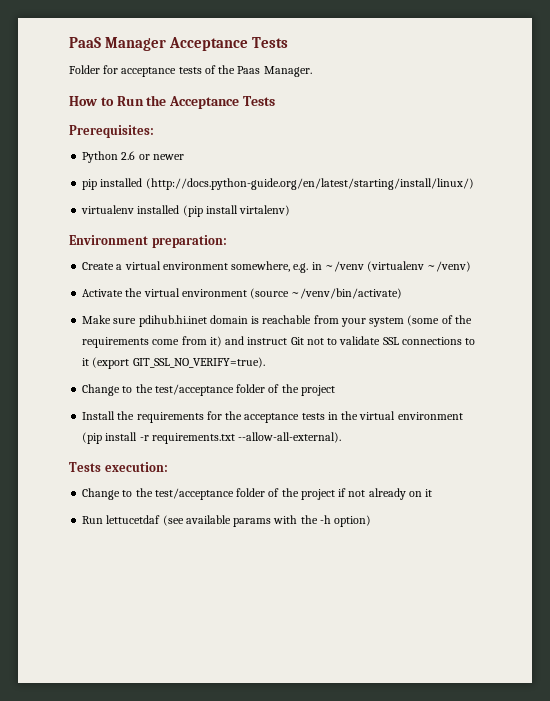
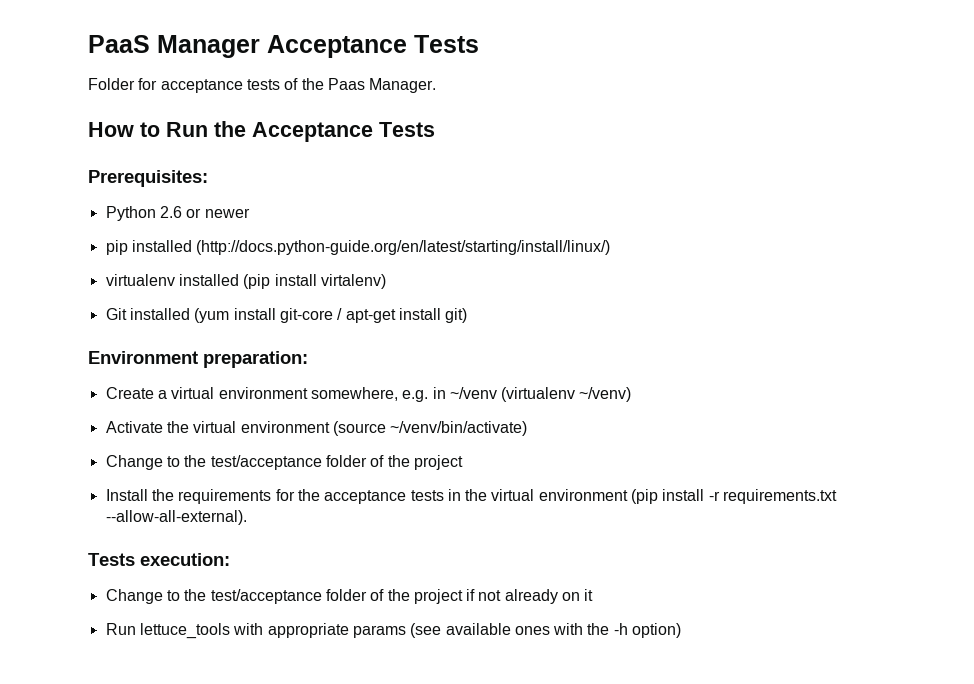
+ Git installed (yum install git-core / apt-get install git)
- Make sure pdihub.hi.inet domain is reachable from your system (some of the requirements come from it) and instruct Git not to validate SSL connections to it (export GIT_SSL_NO_VERIFY=true).
- Run lettucetdaf (see available params with the -h option)
+ Run lettuce_tools with appropriate params (see available ones with the -h option)

